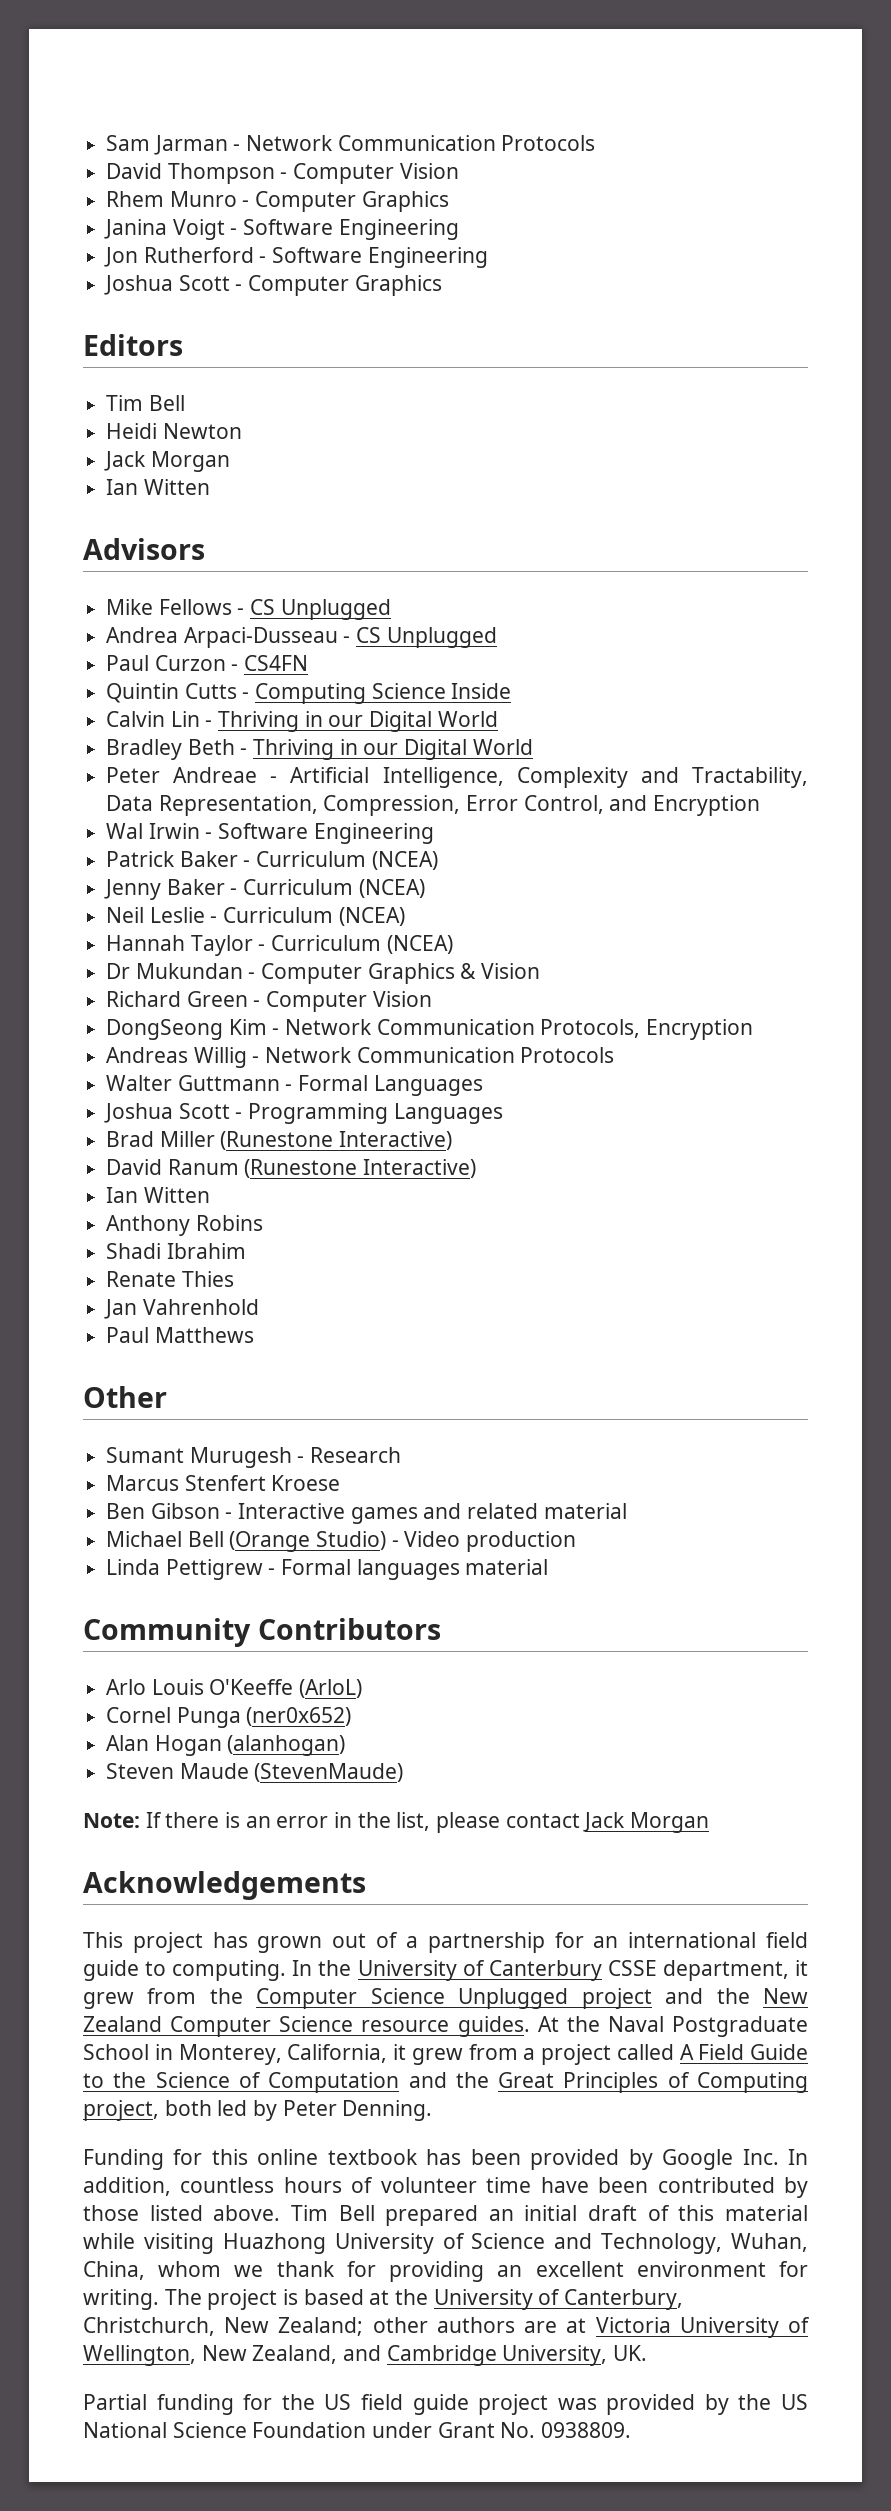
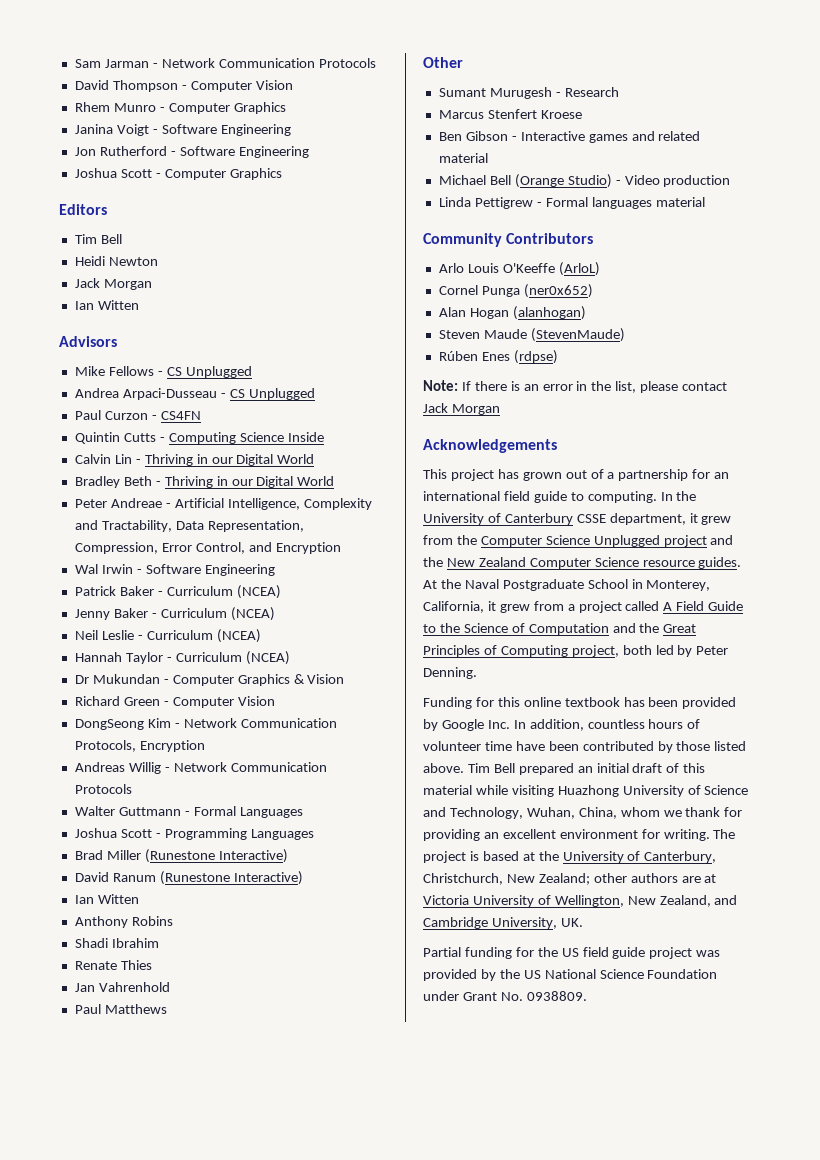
+ Rúben Enes (rdpse)

